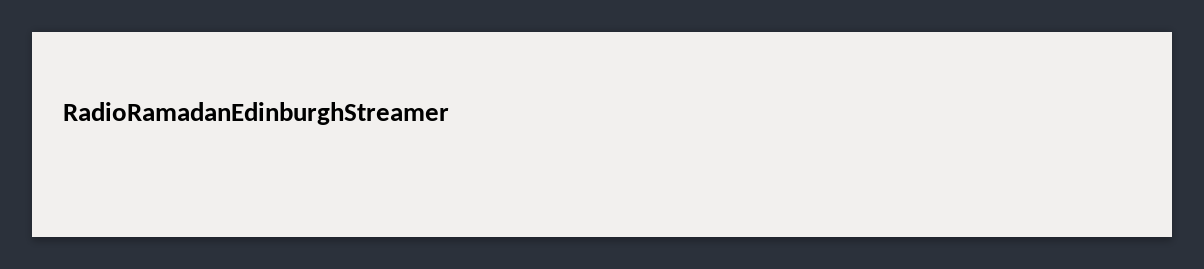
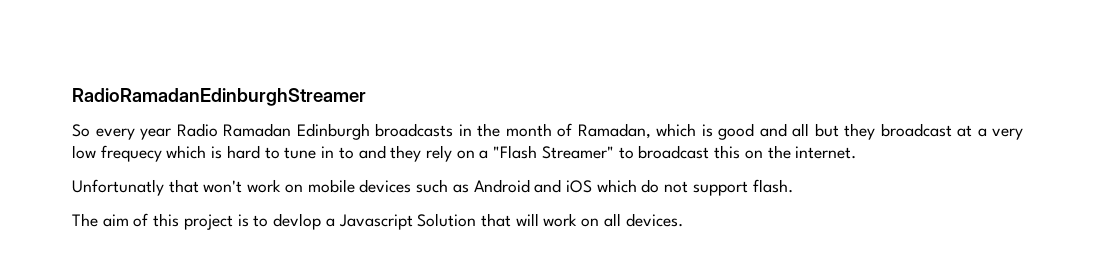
+ So every year Radio Ramadan Edinburgh broadcasts in the month of Ramadan, which is good and all but they broadcast at a very low frequecy which is hard to tune in to and they rely on a "Flash Streamer" to broadcast this on the internet.
+ Unfortunatly that won't work on mobile devices such as Android and iOS which do not support flash.
+ The aim of this project is to devlop a Javascript Solution that will work on all devices.

